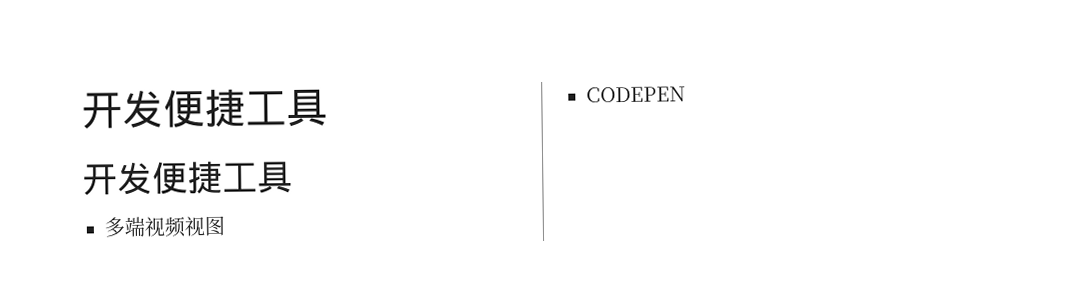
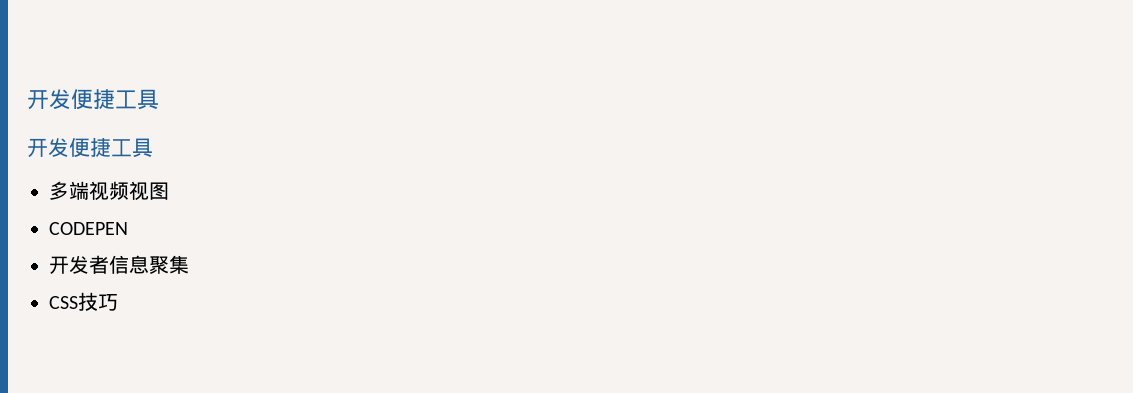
+ 开发者信息聚集
+ CSS技巧

